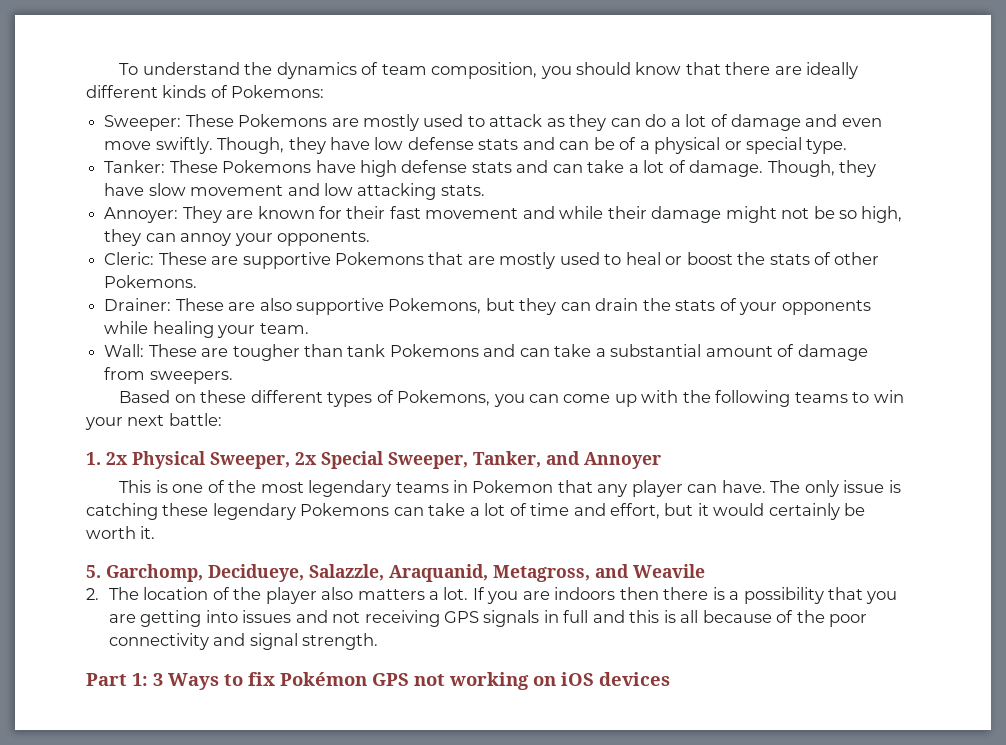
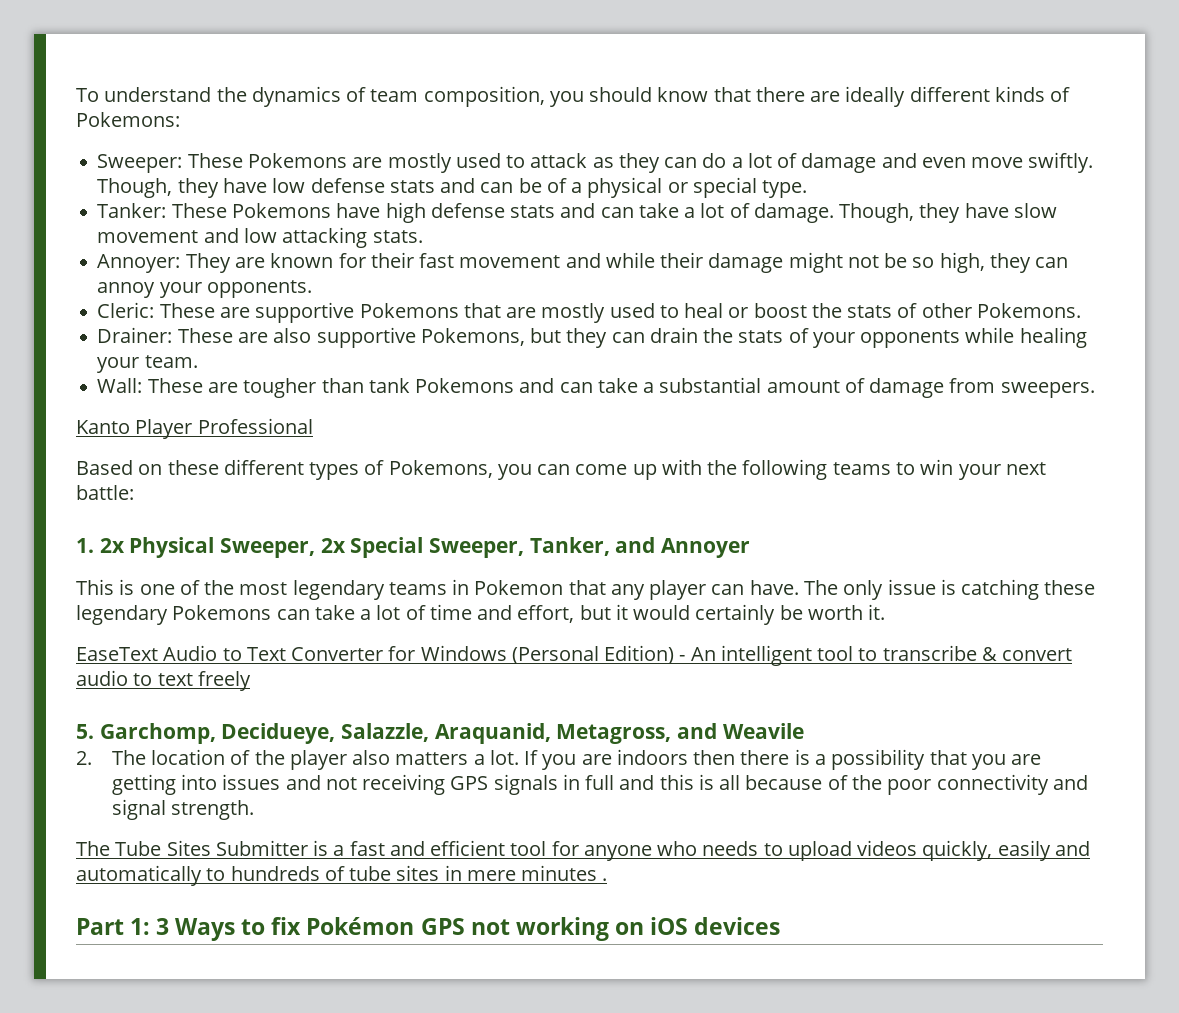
+ Kanto Player Professional
+ EaseText Audio to Text Converter for Windows (Personal Edition) - An intelligent tool to transcribe & convert audio to text freely
+ The Tube Sites Submitter is a fast and efficient tool for anyone who needs to upload videos quickly, easily and automatically to hundreds of tube sites in mere minutes .

